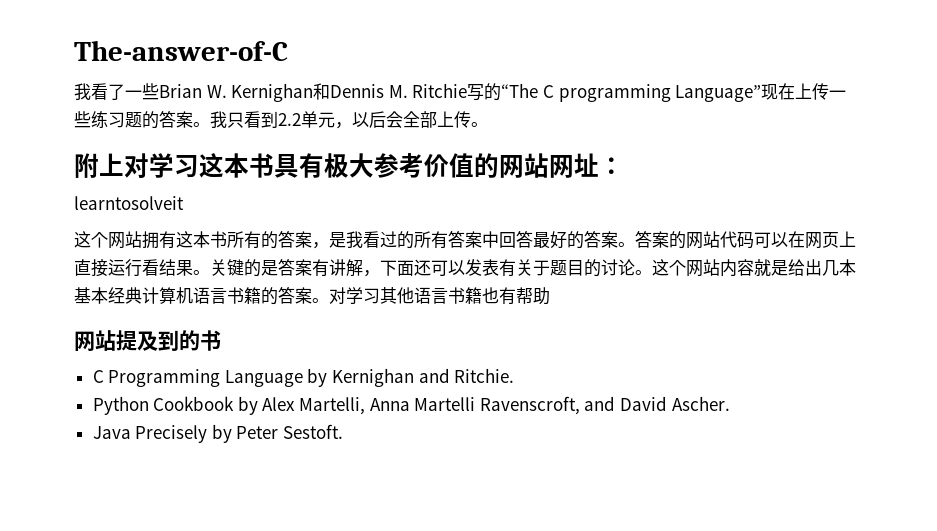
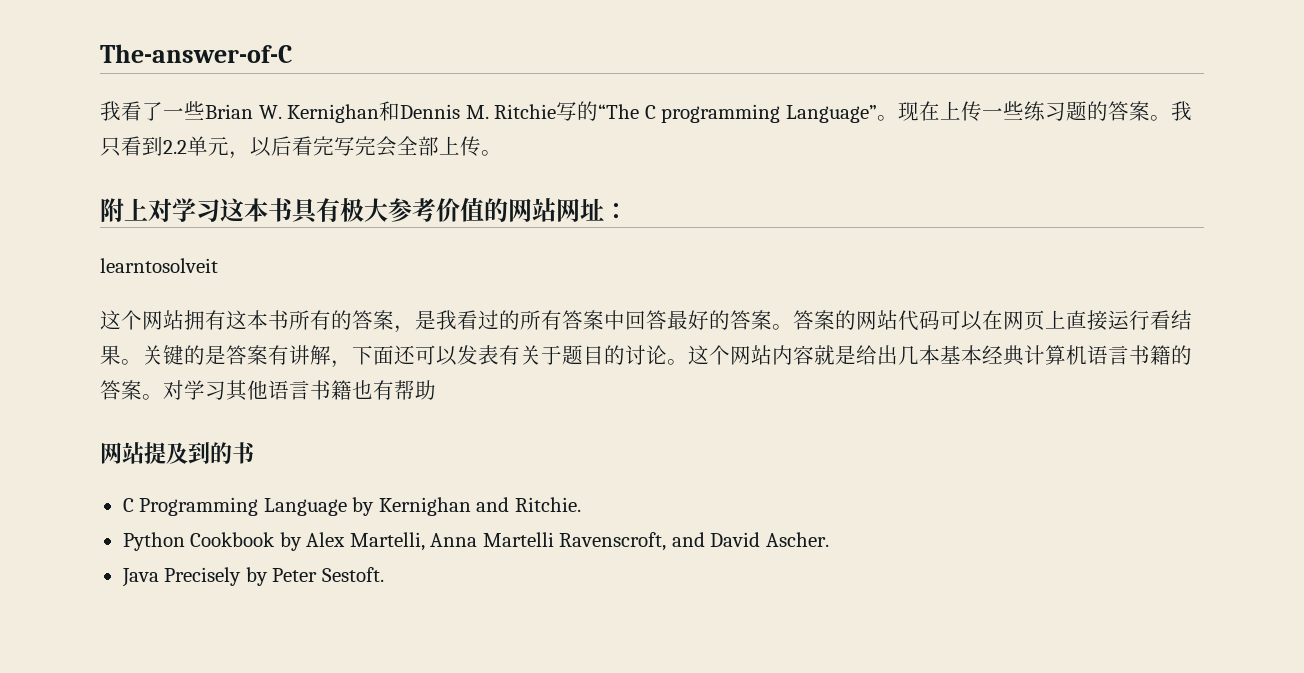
- 我看了一些Brian W. Kernighan和Dennis M. Ritchie写的“The C programming Language”现在上传一些练习题的答案。
+ 我看了一些Brian W. Kernighan和Dennis M. Ritchie写的“The C programming Language”。现在上传一些练习题的答案。
- 我只看到2.2单元，以后会全部上传。
+ 我只看到2.2单元，以后看完写完会全部上传。

